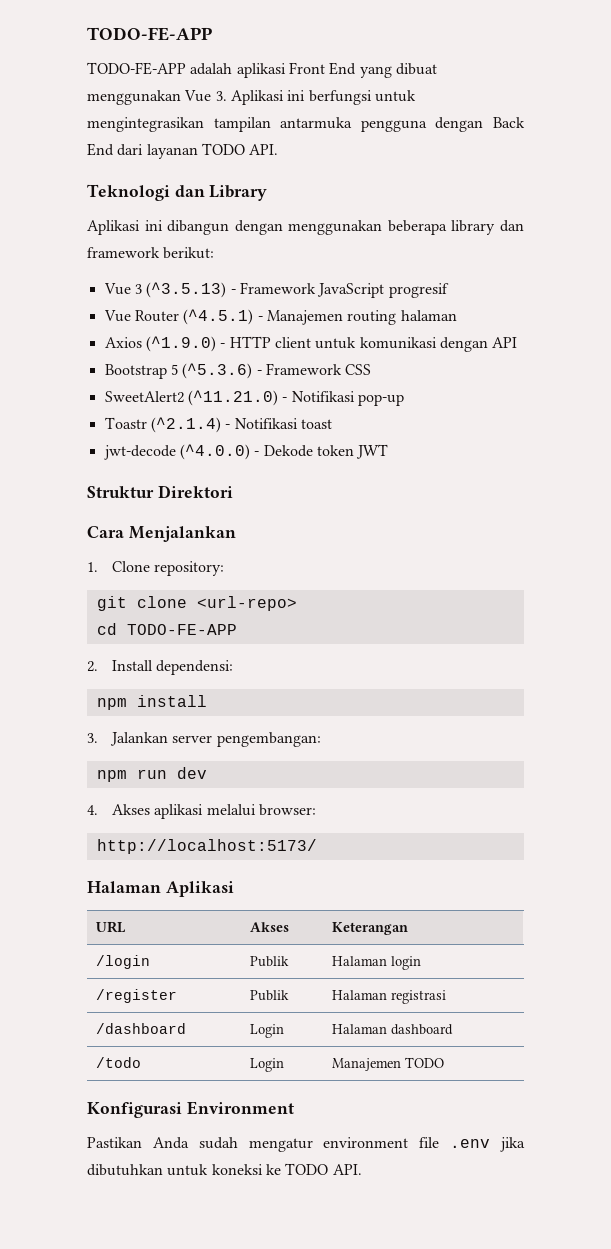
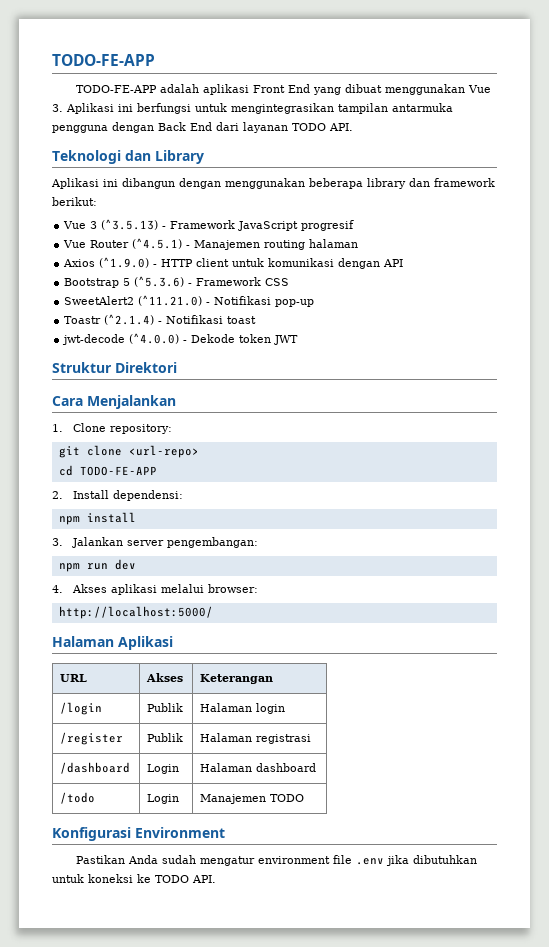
- http://localhost:5173/
+ http://localhost:5000/

